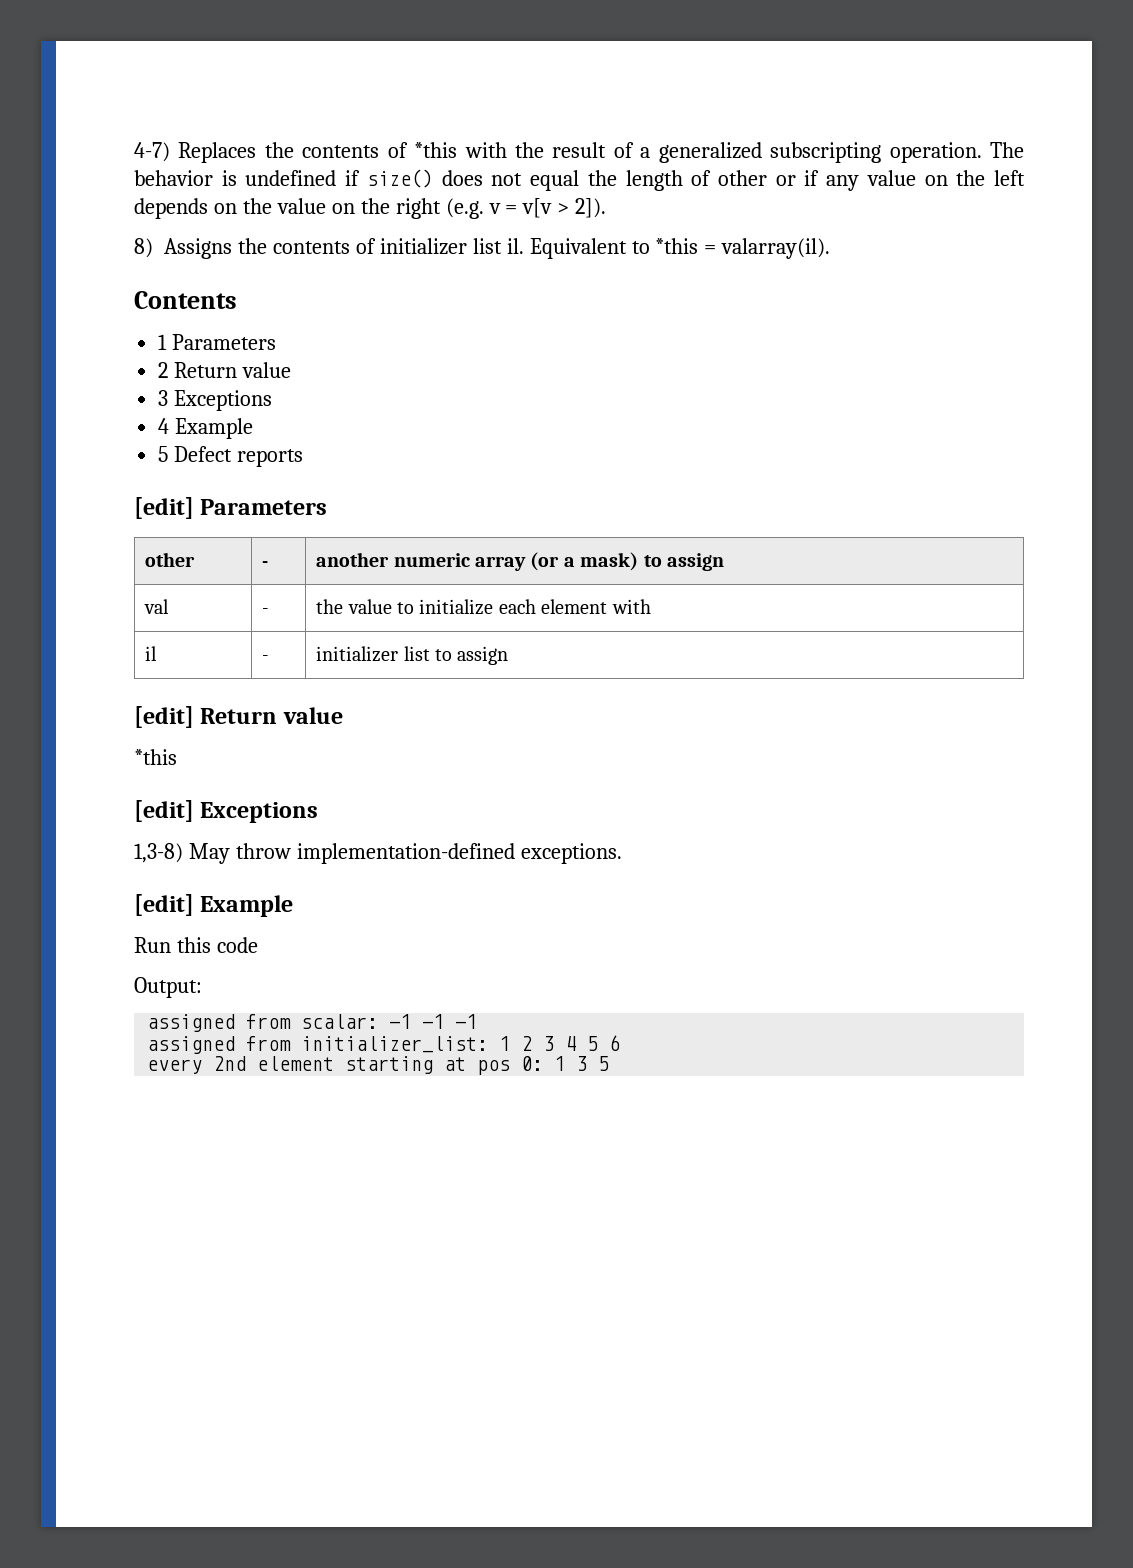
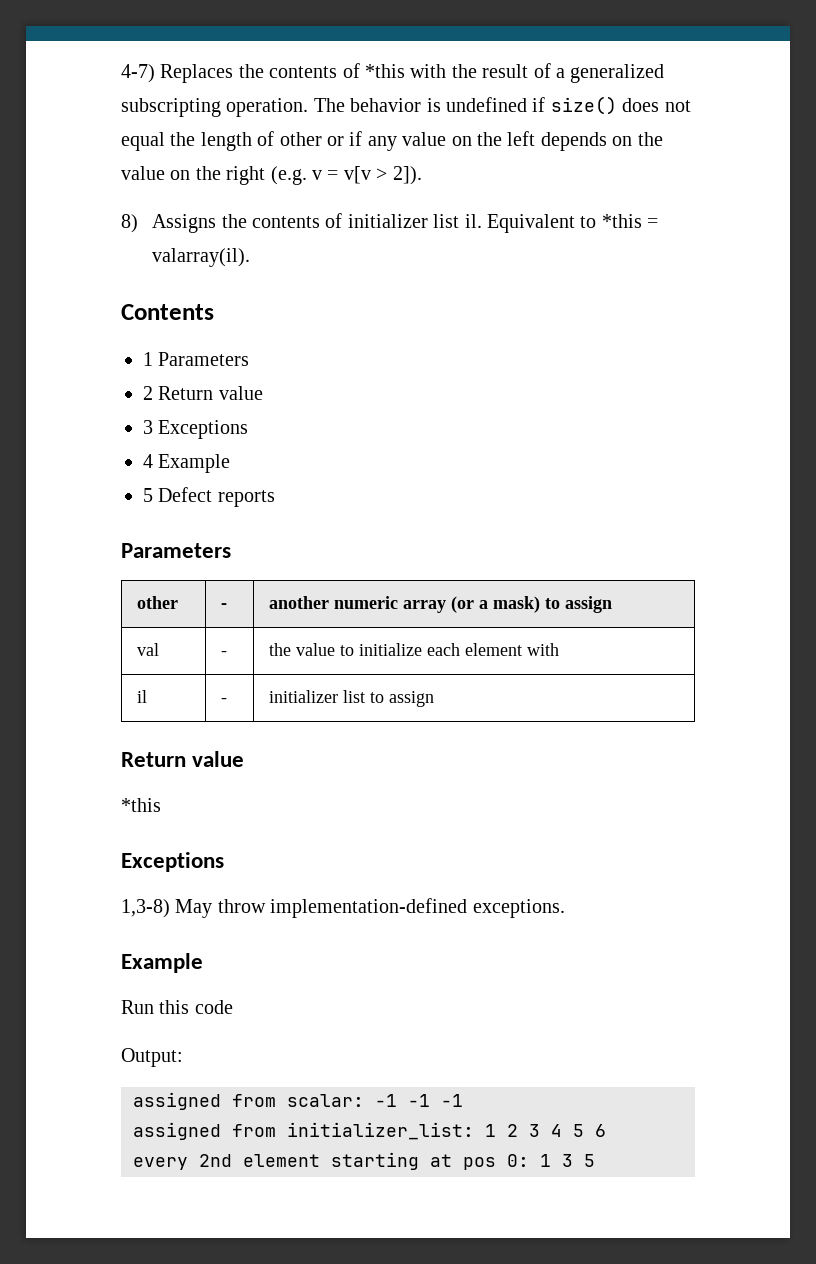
  5 Defect reports
- [edit] Parameters
+ Parameters
  il | - | initializer list to assign
- [edit] Return value
+ Return value
  *this
- [edit] Exceptions
+ Exceptions
  1,3-8) May throw implementation-defined exceptions.
- [edit] Example
+ Example

